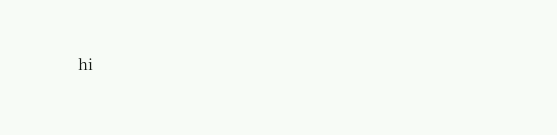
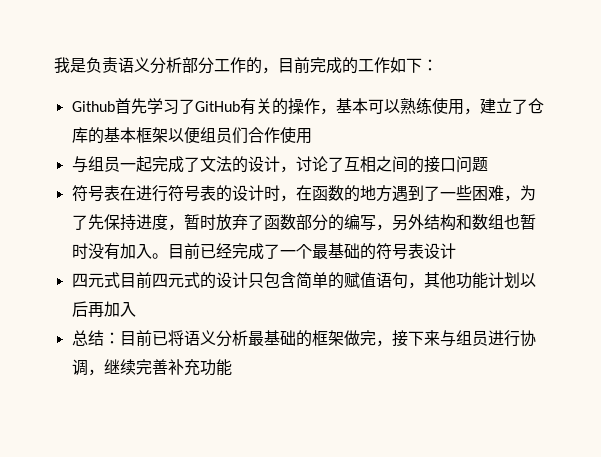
- hi
+ 我是负责语义分析部分工作的，目前完成的工作如下：
+ Github首先学习了GitHub有关的操作，基本可以熟练使用，建立了仓库的基本框架以便组员们合作使用
+ 与组员一起完成了文法的设计，讨论了互相之间的接口问题
+ 符号表在进行符号表的设计时，在函数的地方遇到了一些困难，为了先保持进度，暂时放弃了函数部分的编写，另外结构和数组也暂时没有加入。目前已经完成了一个最基础的符号表设计
+ 四元式目前四元式的设计只包含简单的赋值语句，其他功能计划以后再加入
+ 总结：目前已将语义分析最基础的框架做完，接下来与组员进行协调，继续完善补充功能

